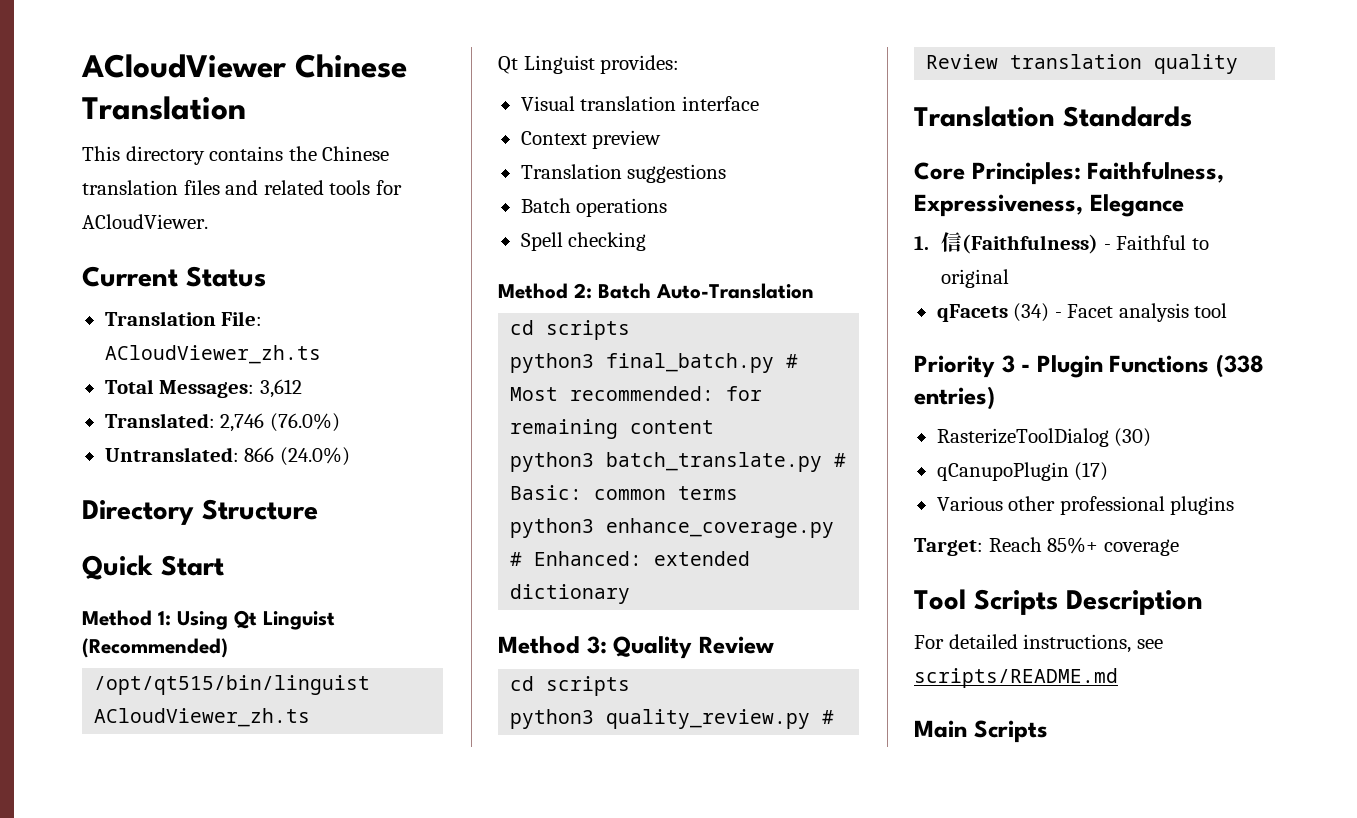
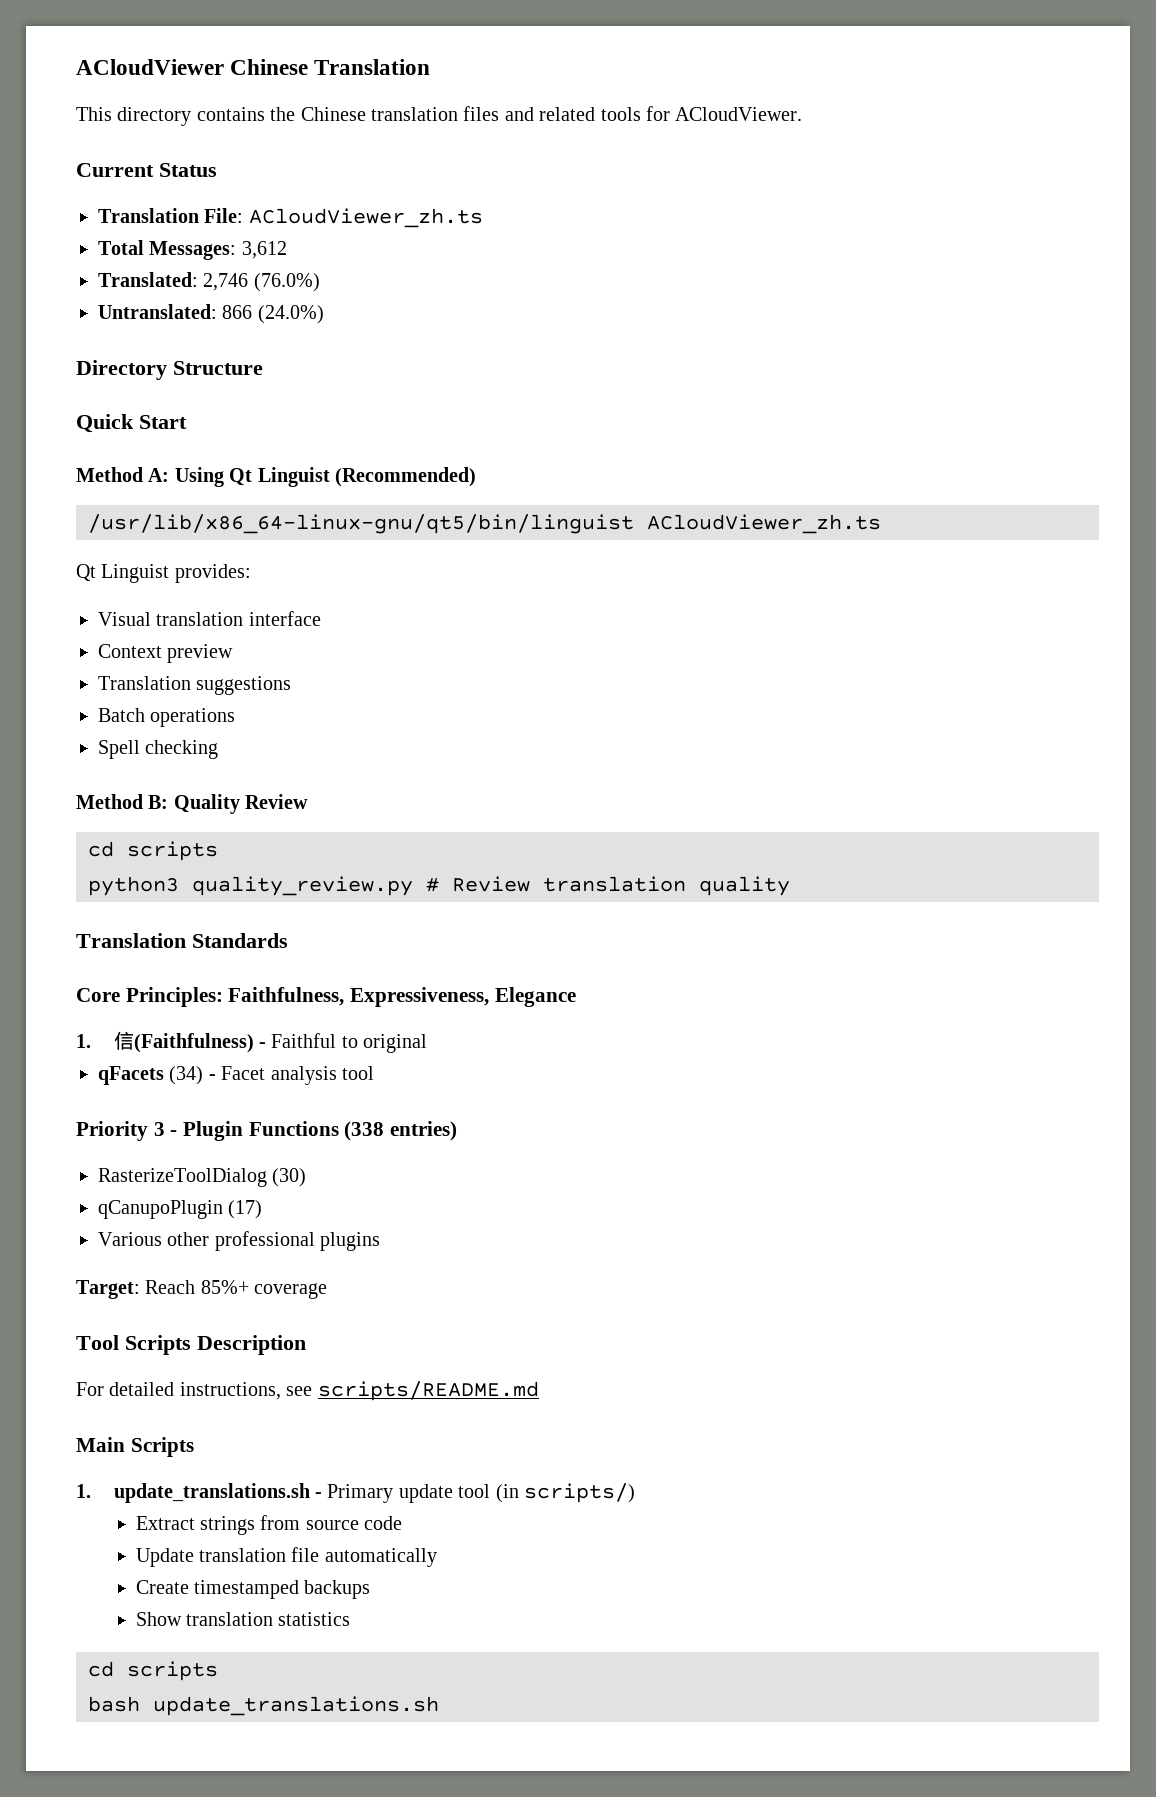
- Method 1: Using Qt Linguist (Recommended)
+ Method A: Using Qt Linguist (Recommended)
- /opt/qt515/bin/linguist ACloudViewer_zh.ts
+ /usr/lib/x86_64-linux-gnu/qt5/bin/linguist ACloudViewer_zh.ts
- Method 2: Batch Auto-Translation
- cd scripts
- python3 final_batch.py # Most recommended: for remaining content
- python3 batch_translate.py # Basic: common terms
- python3 enhance_coverage.py # Enhanced: extended dictionary
- Method 3: Quality Review
+ Method B: Quality Review
+ 1. update_translations.sh - Primary update tool (in scripts/)
+ Extract strings from source code
+ Update translation file automatically
+ Create timestamped backups
+ Show translation statistics
+ cd scripts
+ bash update_translations.sh

